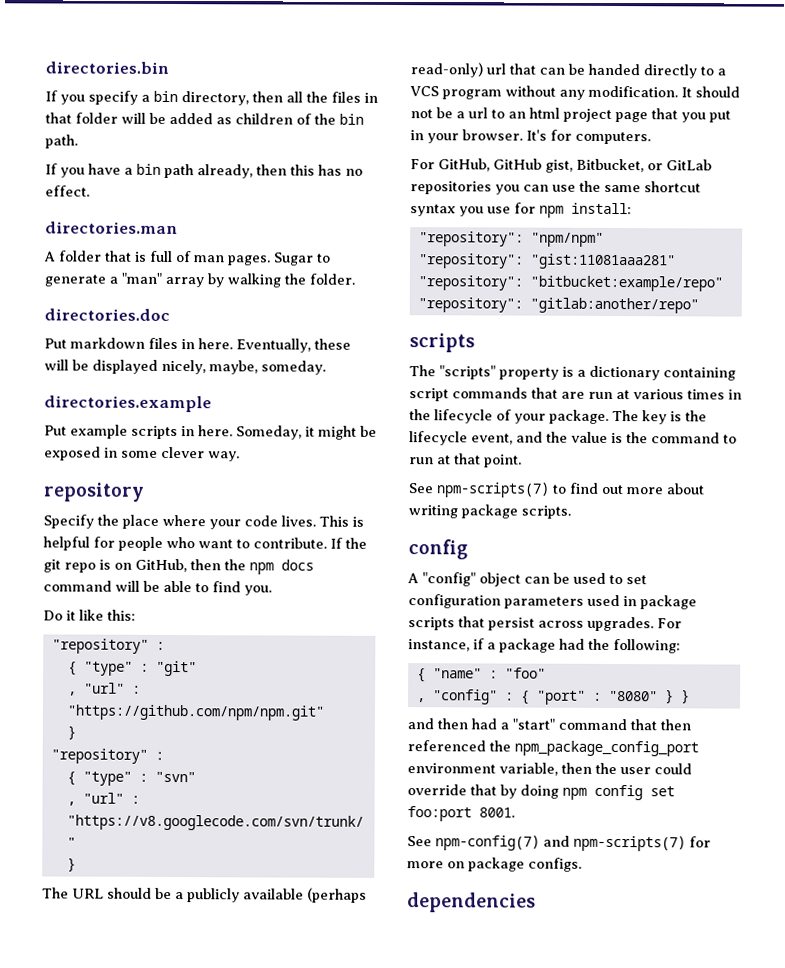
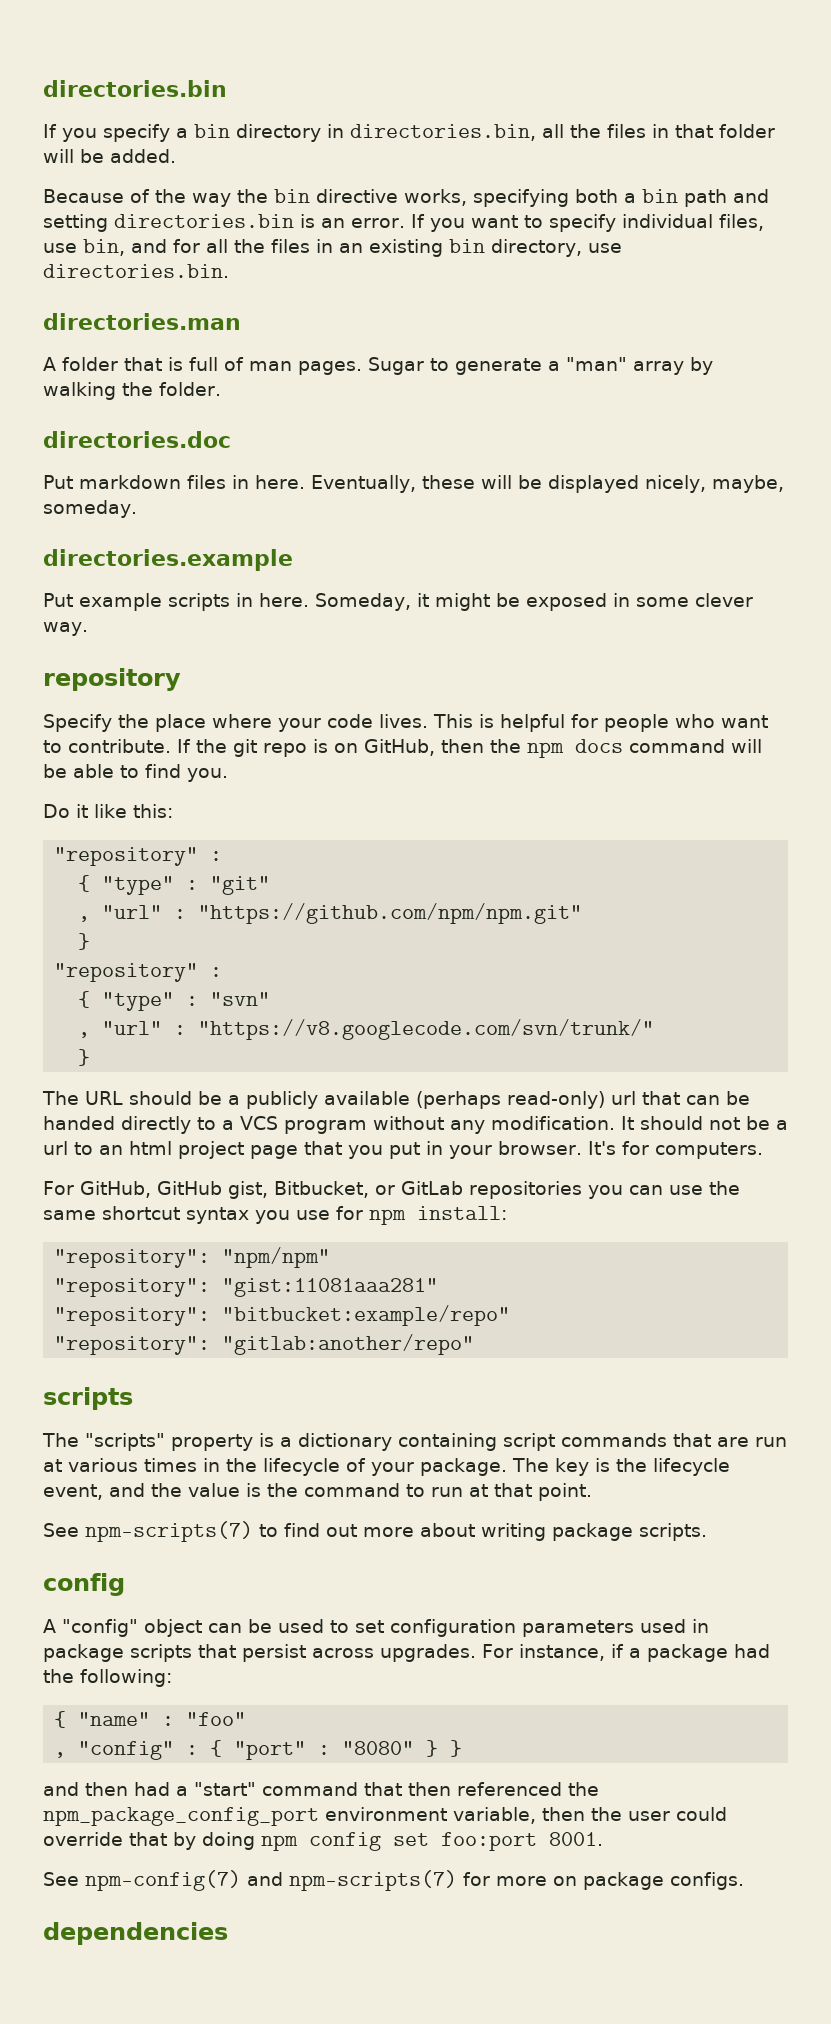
- If you specify a bin directory, then all the files in that folder will be added as children of the bin path.
- If you have a bin path already, then this has no effect.
+ If you specify a bin directory in directories.bin, all the files in that folder will be added.
+ Because of the way the bin directive works, specifying both a bin path and setting directories.bin is an error. If you want to specify individual files, use bin, and for all the files in an existing bin directory, use directories.bin.

